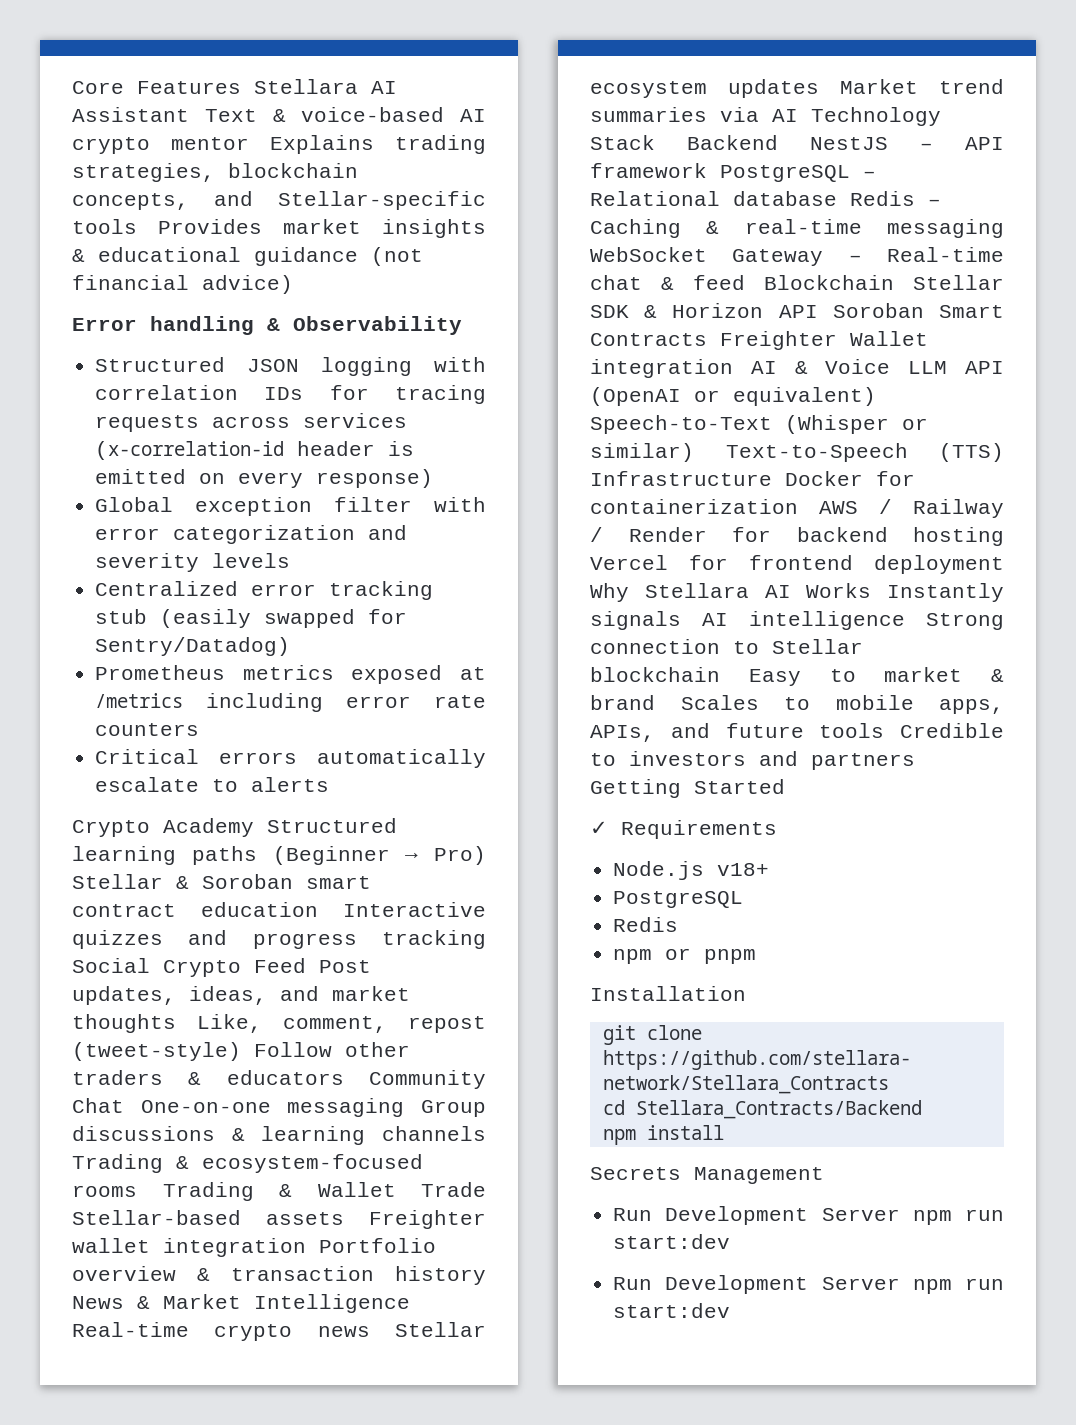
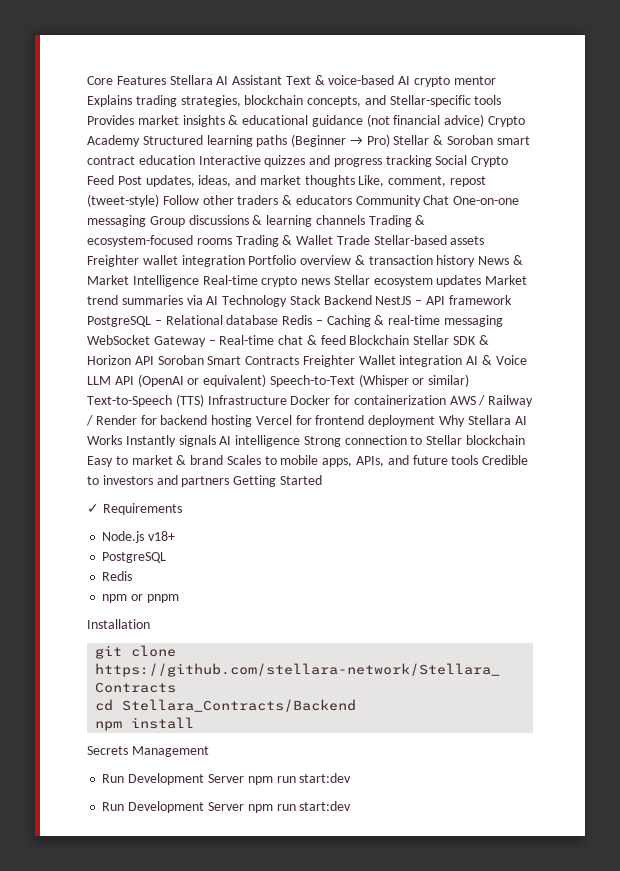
- Core Features Stellara AI Assistant Text & voice-based AI crypto mentor Explains trading strategies, blockchain concepts, and Stellar-specific tools Provides market insights & educational guidance (not financial advice)
- Error handling & Observability
- Structured JSON logging with correlation IDs for tracing requests across services (x-correlation-id header is emitted on every response)
- Global exception filter with error categorization and severity levels
- Centralized error tracking stub (easily swapped for Sentry/Datadog)
- Prometheus metrics exposed at /metrics including error rate counters
- Critical errors automatically escalate to alerts
- Crypto Academy Structured learning paths (Beginner → Pro) Stellar & Soroban smart contract education Interactive quizzes and progress tracking Social Crypto Feed Post updates, ideas, and market thoughts Like, comment, repost (tweet-style) Follow other traders & educators Community Chat One-on-one messaging Group discussions & learning channels Trading & ecosystem-focused rooms Trading & Wallet Trade Stellar-based assets Freighter wallet integration Portfolio overview & transaction history News & Market Intelligence Real-time crypto news Stellar ecosystem updates Market trend summaries via AI Technology Stack Backend NestJS – API framework PostgreSQL – Relational database Redis – Caching & real-time messaging WebSocket Gateway – Real-time chat & feed Blockchain Stellar SDK & Horizon API Soroban Smart Contracts Freighter Wallet integration AI & Voice LLM API (OpenAI or equivalent) Speech-to-Text (Whisper or similar) Text-to-Speech (TTS) Infrastructure Docker for containerization AWS / Railway / Render for backend hosting Vercel for frontend deployment Why Stellara AI Works Instantly signals AI intelligence Strong connection to Stellar blockchain Easy to market & brand Scales to mobile apps, APIs, and future tools Credible to investors and partners Getting Started
+ Core Features Stellara AI Assistant Text & voice-based AI crypto mentor Explains trading strategies, blockchain concepts, and Stellar-specific tools Provides market insights & educational guidance (not financial advice) Crypto Academy Structured learning paths (Beginner → Pro) Stellar & Soroban smart contract education Interactive quizzes and progress tracking Social Crypto Feed Post updates, ideas, and market thoughts Like, comment, repost (tweet-style) Follow other traders & educators Community Chat One-on-one messaging Group discussions & learning channels Trading & ecosystem-focused rooms Trading & Wallet Trade Stellar-based assets Freighter wallet integration Portfolio overview & transaction history News & Market Intelligence Real-time crypto news Stellar ecosystem updates Market trend summaries via AI Technology Stack Backend NestJS – API framework PostgreSQL – Relational database Redis – Caching & real-time messaging WebSocket Gateway – Real-time chat & feed Blockchain Stellar SDK & Horizon API Soroban Smart Contracts Freighter Wallet integration AI & Voice LLM API (OpenAI or equivalent) Speech-to-Text (Whisper or similar) Text-to-Speech (TTS) Infrastructure Docker for containerization AWS / Railway / Render for backend hosting Vercel for frontend deployment Why Stellara AI Works Instantly signals AI intelligence Strong connection to Stellar blockchain Easy to market & brand Scales to mobile apps, APIs, and future tools Credible to investors and partners Getting Started

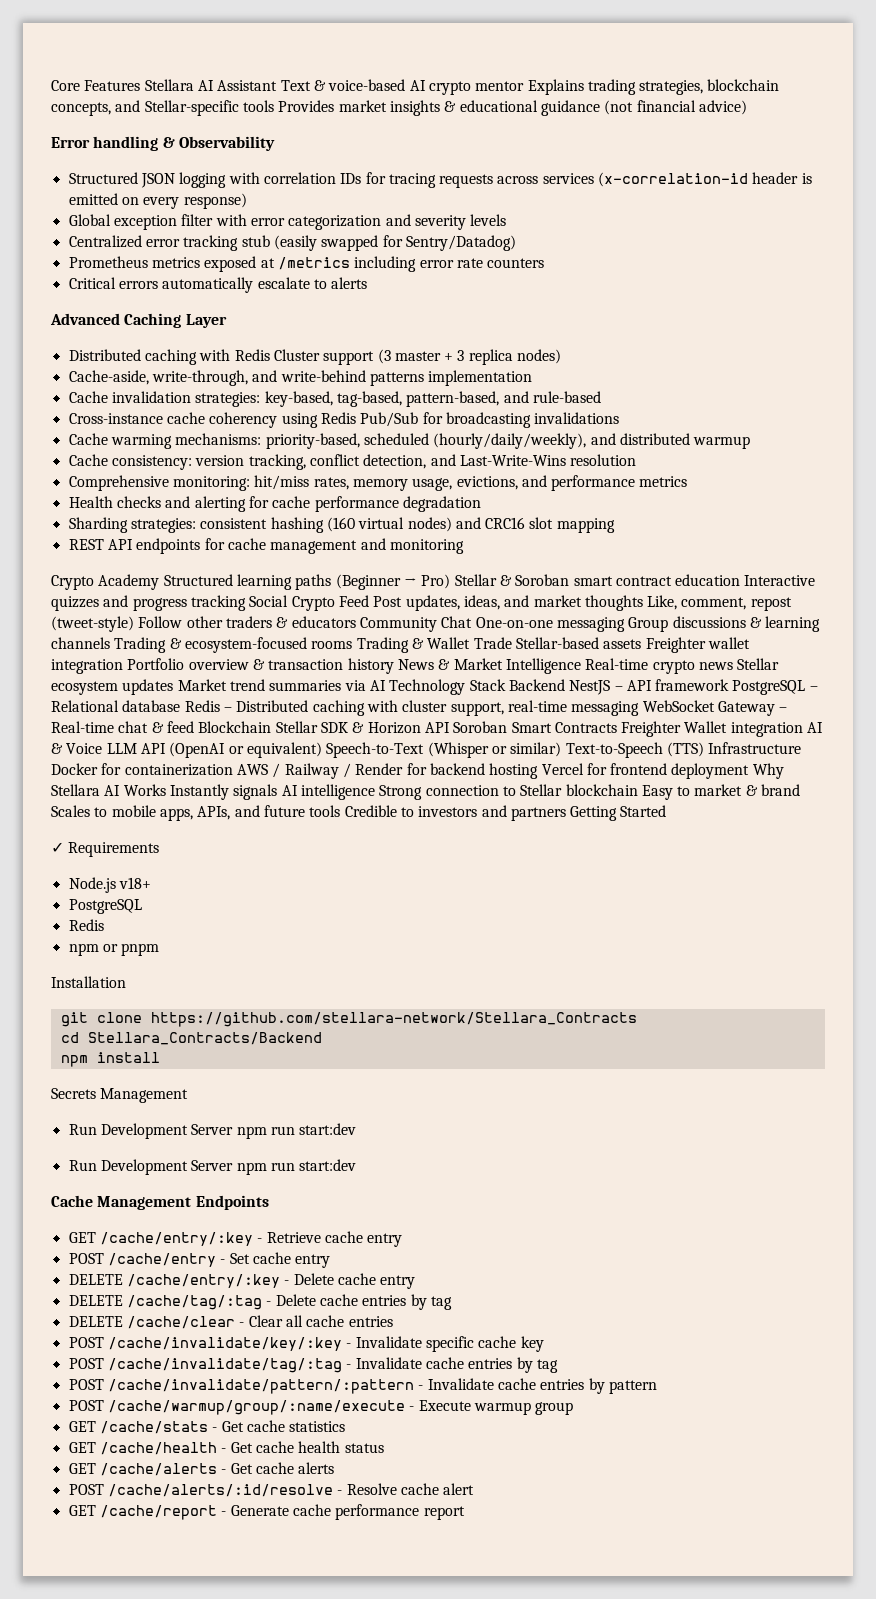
- Core Features Stellara AI Assistant Text & voice-based AI crypto mentor Explains trading strategies, blockchain concepts, and Stellar-specific tools Provides market insights & educational guidance (not financial advice) Crypto Academy Structured learning paths (Beginner → Pro) Stellar & Soroban smart contract education Interactive quizzes and progress tracking Social Crypto Feed Post updates, ideas, and market thoughts Like, comment, repost (tweet-style) Follow other traders & educators Community Chat One-on-one messaging Group discussions & learning channels Trading & ecosystem-focused rooms Trading & Wallet Trade Stellar-based assets Freighter wallet integration Portfolio overview & transaction history News & Market Intelligence Real-time crypto news Stellar ecosystem updates Market trend summaries via AI Technology Stack Backend NestJS – API framework PostgreSQL – Relational database Redis – Caching & real-time messaging WebSocket Gateway – Real-time chat & feed Blockchain Stellar SDK & Horizon API Soroban Smart Contracts Freighter Wallet integration AI & Voice LLM API (OpenAI or equivalent) Speech-to-Text (Whisper or similar) Text-to-Speech (TTS) Infrastructure Docker for containerization AWS / Railway / Render for backend hosting Vercel for frontend deployment Why Stellara AI Works Instantly signals AI intelligence Strong connection to Stellar blockchain Easy to market & brand Scales to mobile apps, APIs, and future tools Credible to investors and partners Getting Started
+ Core Features Stellara AI Assistant Text & voice-based AI crypto mentor Explains trading strategies, blockchain concepts, and Stellar-specific tools Provides market insights & educational guidance (not financial advice)
+ Error handling & Observability
+ Structured JSON logging with correlation IDs for tracing requests across services (x-correlation-id header is emitted on every response)
+ Global exception filter with error categorization and severity levels
+ Centralized error tracking stub (easily swapped for Sentry/Datadog)
+ Prometheus metrics exposed at /metrics including error rate counters
+ Critical errors automatically escalate to alerts
+ Advanced Caching Layer
+ Distributed caching with Redis Cluster support (3 master + 3 replica nodes)
+ Cache-aside, write-through, and write-behind patterns implementation
+ Cache invalidation strategies: key-based, tag-based, pattern-based, and rule-based
+ Cross-instance cache coherency using Redis Pub/Sub for broadcasting invalidations
+ Cache warming mechanisms: priority-based, scheduled (hourly/daily/weekly), and distributed warmup
+ Cache consistency: version tracking, conflict detection, and Last-Write-Wins resolution
+ Comprehensive monitoring: hit/miss rates, memory usage, evictions, and performance metrics
+ Health checks and alerting for cache performance degradation
+ Sharding strategies: consistent hashing (160 virtual nodes) and CRC16 slot mapping
+ REST API endpoints for cache management and monitoring
+ Crypto Academy Structured learning paths (Beginner → Pro) Stellar & Soroban smart contract education Interactive quizzes and progress tracking Social Crypto Feed Post updates, ideas, and market thoughts Like, comment, repost (tweet-style) Follow other traders & educators Community Chat One-on-one messaging Group discussions & learning channels Trading & ecosystem-focused rooms Trading & Wallet Trade Stellar-based assets Freighter wallet integration Portfolio overview & transaction history News & Market Intelligence Real-time crypto news Stellar ecosystem updates Market trend summaries via AI Technology Stack Backend NestJS – API framework PostgreSQL – Relational database Redis – Distributed caching with cluster support, real-time messaging WebSocket Gateway – Real-time chat & feed Blockchain Stellar SDK & Horizon API Soroban Smart Contracts Freighter Wallet integration AI & Voice LLM API (OpenAI or equivalent) Speech-to-Text (Whisper or similar) Text-to-Speech (TTS) Infrastructure Docker for containerization AWS / Railway / Render for backend hosting Vercel for frontend deployment Why Stellara AI Works Instantly signals AI intelligence Strong connection to Stellar blockchain Easy to market & brand Scales to mobile apps, APIs, and future tools Credible to investors and partners Getting Started
+ Cache Management Endpoints
+ GET /cache/entry/:key - Retrieve cache entry
+ POST /cache/entry - Set cache entry
+ DELETE /cache/entry/:key - Delete cache entry
+ DELETE /cache/tag/:tag - Delete cache entries by tag
+ DELETE /cache/clear - Clear all cache entries
+ POST /cache/invalidate/key/:key - Invalidate specific cache key
+ POST /cache/invalidate/tag/:tag - Invalidate cache entries by tag
+ POST /cache/invalidate/pattern/:pattern - Invalidate cache entries by pattern
+ POST /cache/warmup/group/:name/execute - Execute warmup group
+ GET /cache/stats - Get cache statistics
+ GET /cache/health - Get cache health status
+ GET /cache/alerts - Get cache alerts
+ POST /cache/alerts/:id/resolve - Resolve cache alert
+ GET /cache/report - Generate cache performance report

